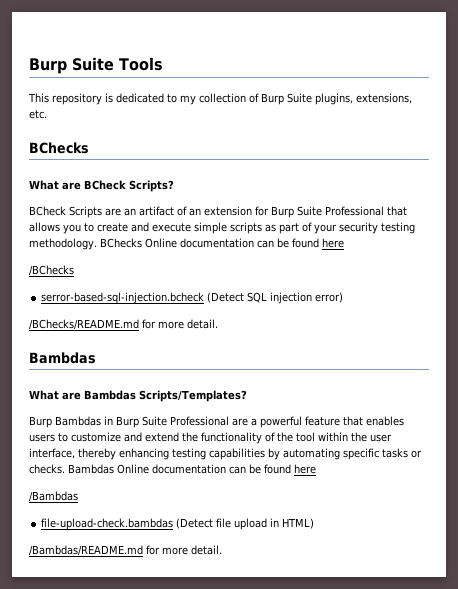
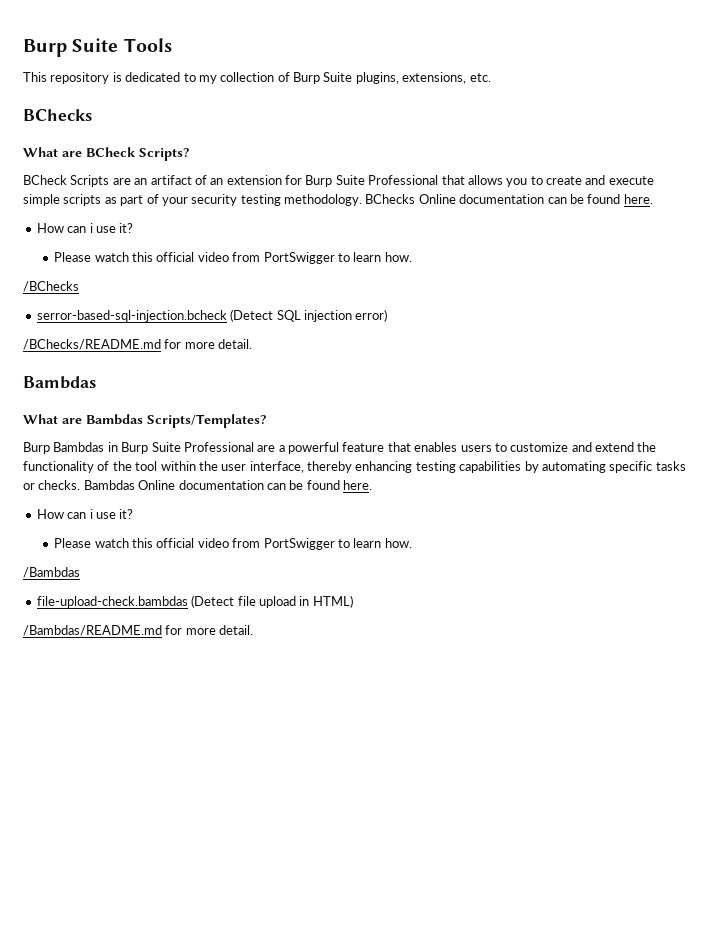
- BChecks Online documentation can be found here
+ BChecks Online documentation can be found here.
+ How can i use it?
+ Please watch this official video from PortSwigger to learn how.
- Bambdas Online documentation can be found here
+ Bambdas Online documentation can be found here.
+ How can i use it?
+ Please watch this official video from PortSwigger to learn how.

